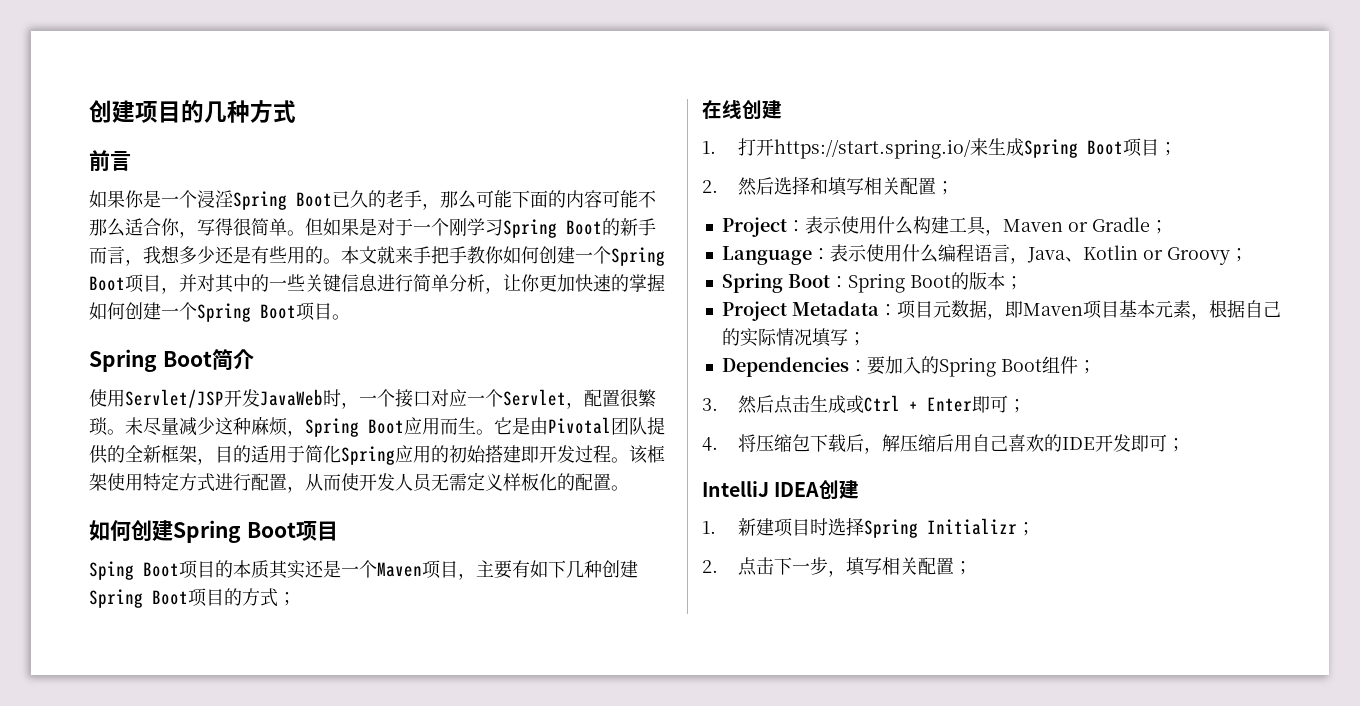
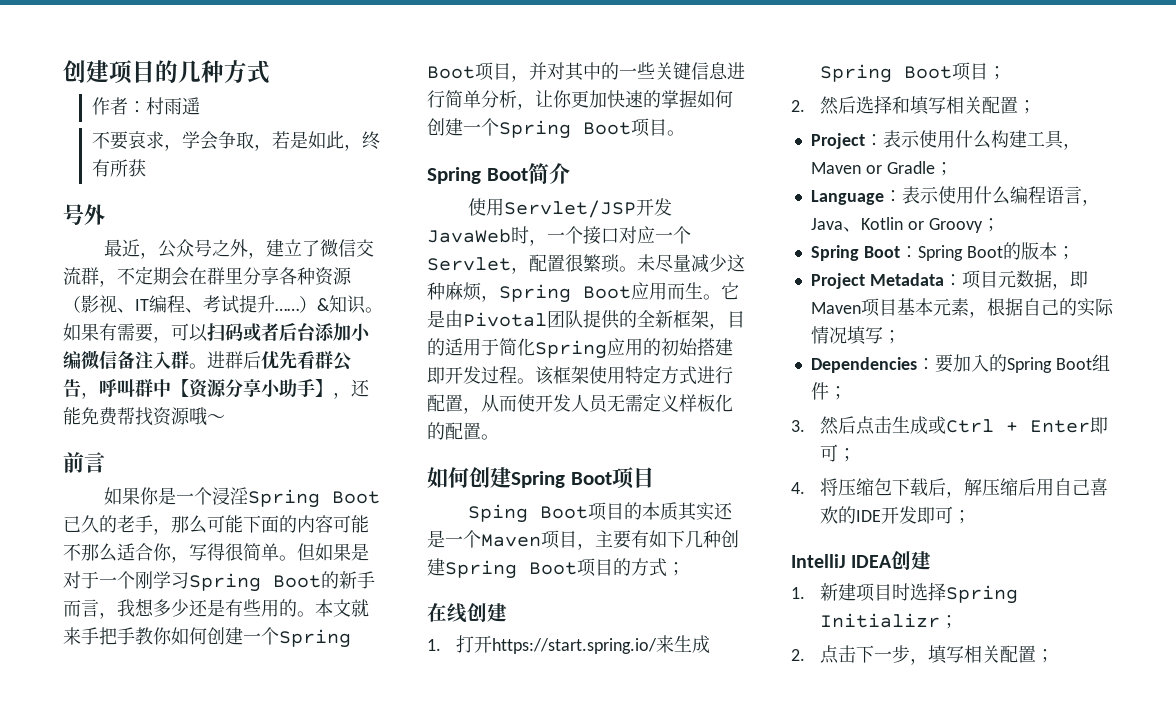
+ 作者：村雨遥
+ 不要哀求，学会争取，若是如此，终有所获
+ 号外
+ 最近，公众号之外，建立了微信交流群，不定期会在群里分享各种资源（影视、IT编程、考试提升……）&知识。如果有需要，可以扫码或者后台添加小编微信备注入群。进群后优先看群公告，呼叫群中【资源分享小助手】，还能免费帮找资源哦～

